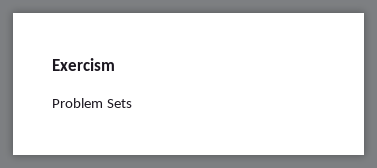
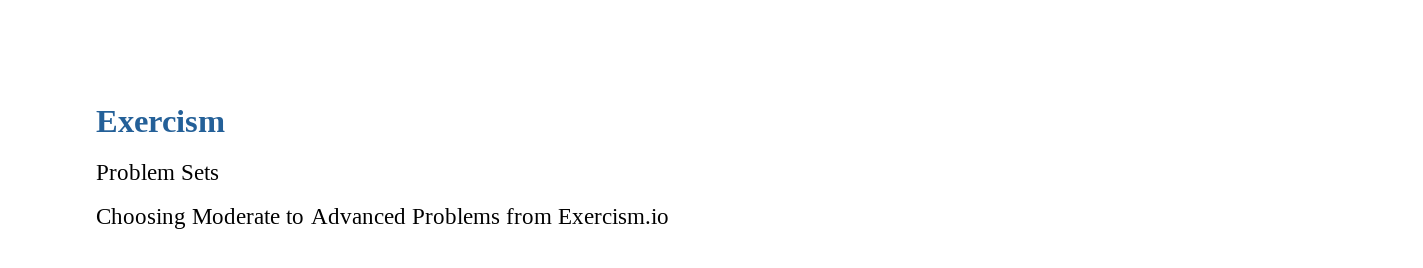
+ Choosing Moderate to Advanced Problems from Exercism.io

